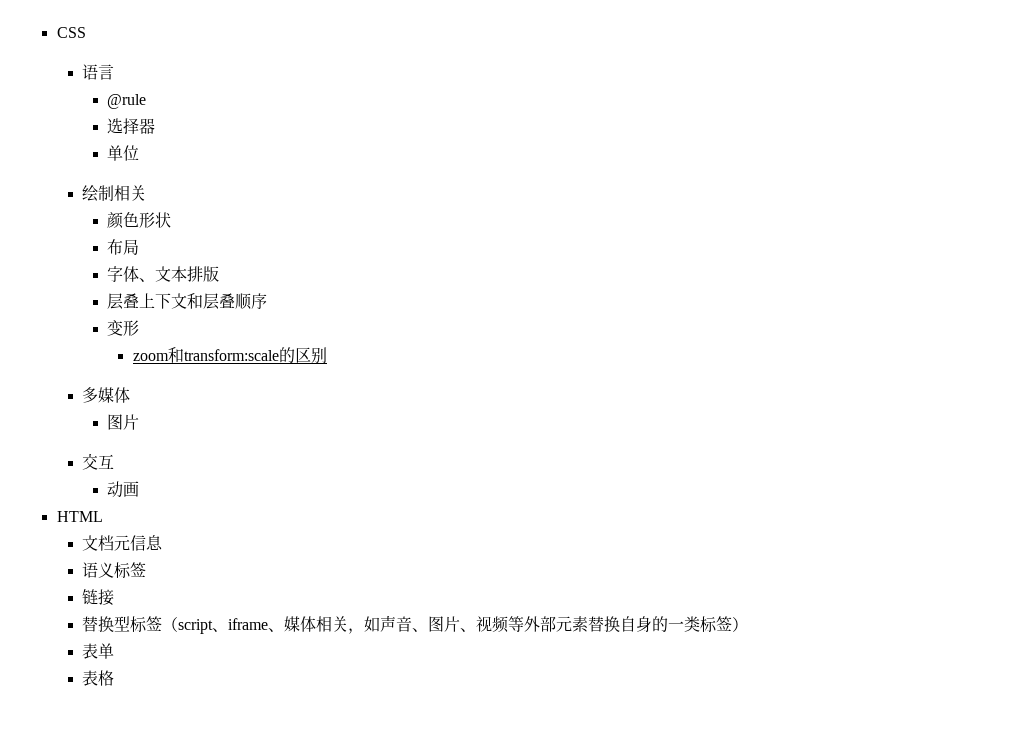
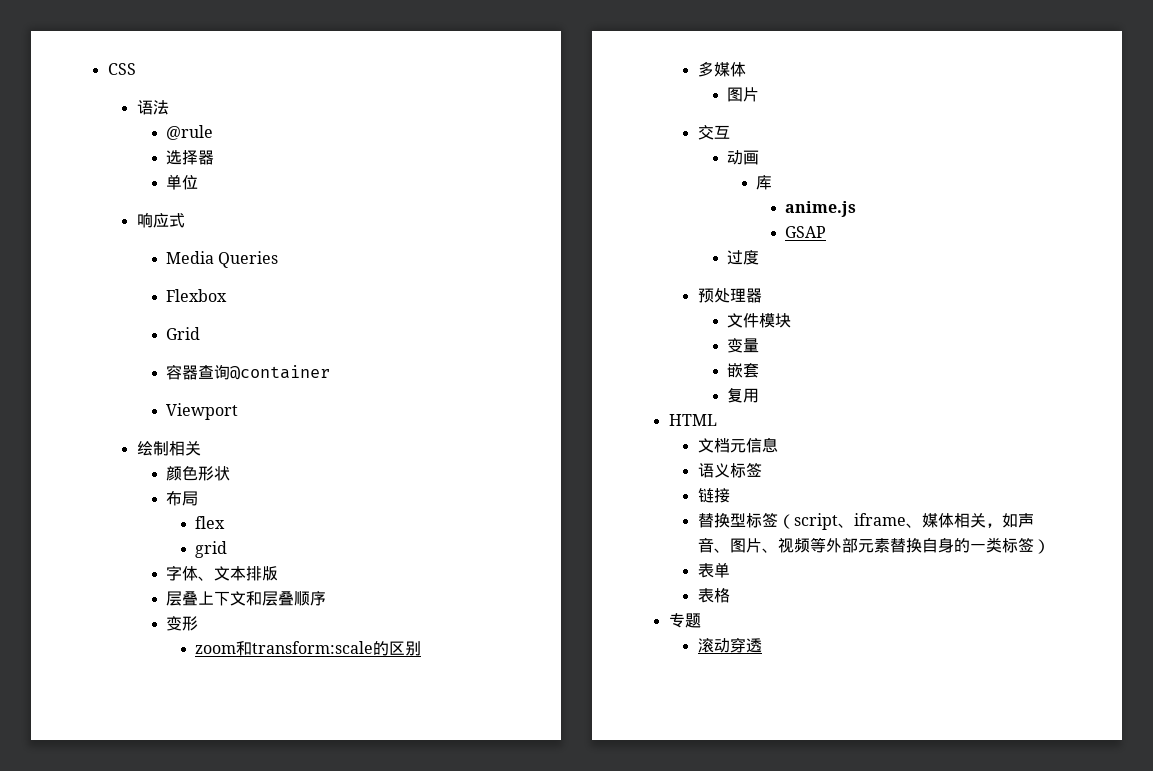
- 语言
+ 语法
+ 响应式
+ Media Queries
+ Flexbox
+ Grid
+ 容器查询@container
+ Viewport
+ flex
+ grid
+ 库
+ anime.js
+ GSAP
+ 过度
+ 预处理器
+ 文件模块
+ 变量
+ 嵌套
+ 复用
+ 专题
+ 滚动穿透

